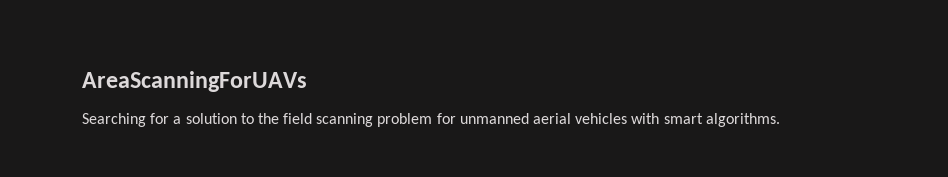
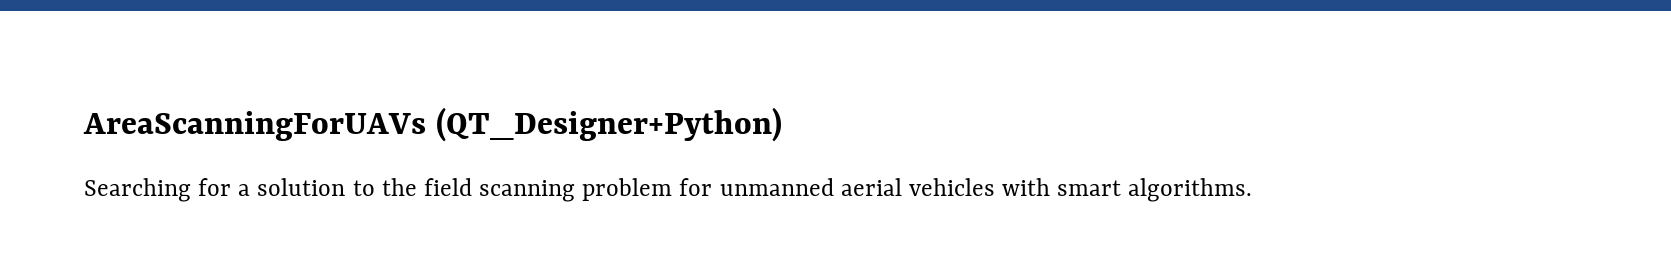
- AreaScanningForUAVs
+ AreaScanningForUAVs (QT_Designer+Python)

